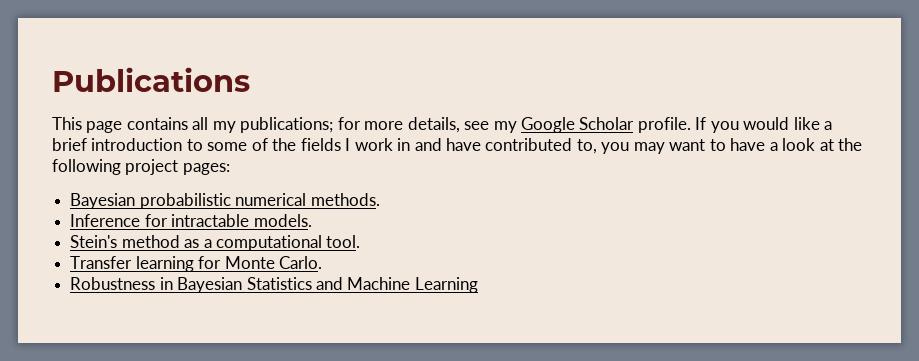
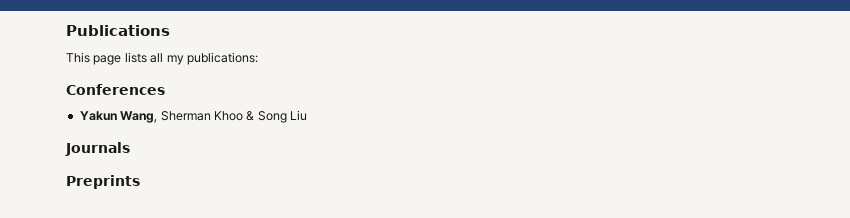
- This page contains all my publications; for more details, see my Google Scholar profile. If you would like a brief introduction to some of the fields I work in and have contributed to, you may want to have a look at the following project pages:
- Bayesian probabilistic numerical methods.
- Inference for intractable models.
- Stein's method as a computational tool.
- Transfer learning for Monte Carlo.
- Robustness in Bayesian Statistics and Machine Learning
+ This page lists all my publications:
+ Conferences
+ Yakun Wang, Sherman Khoo & Song Liu
+ Journals
+ Preprints

